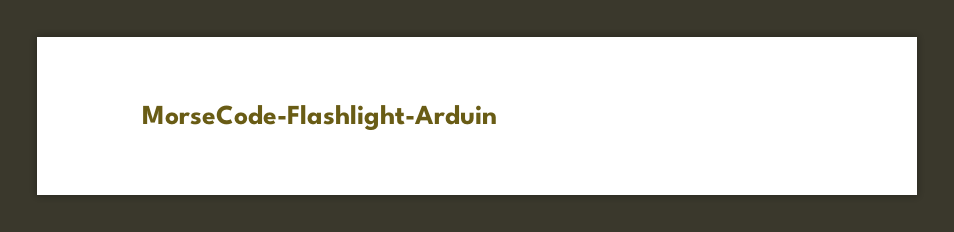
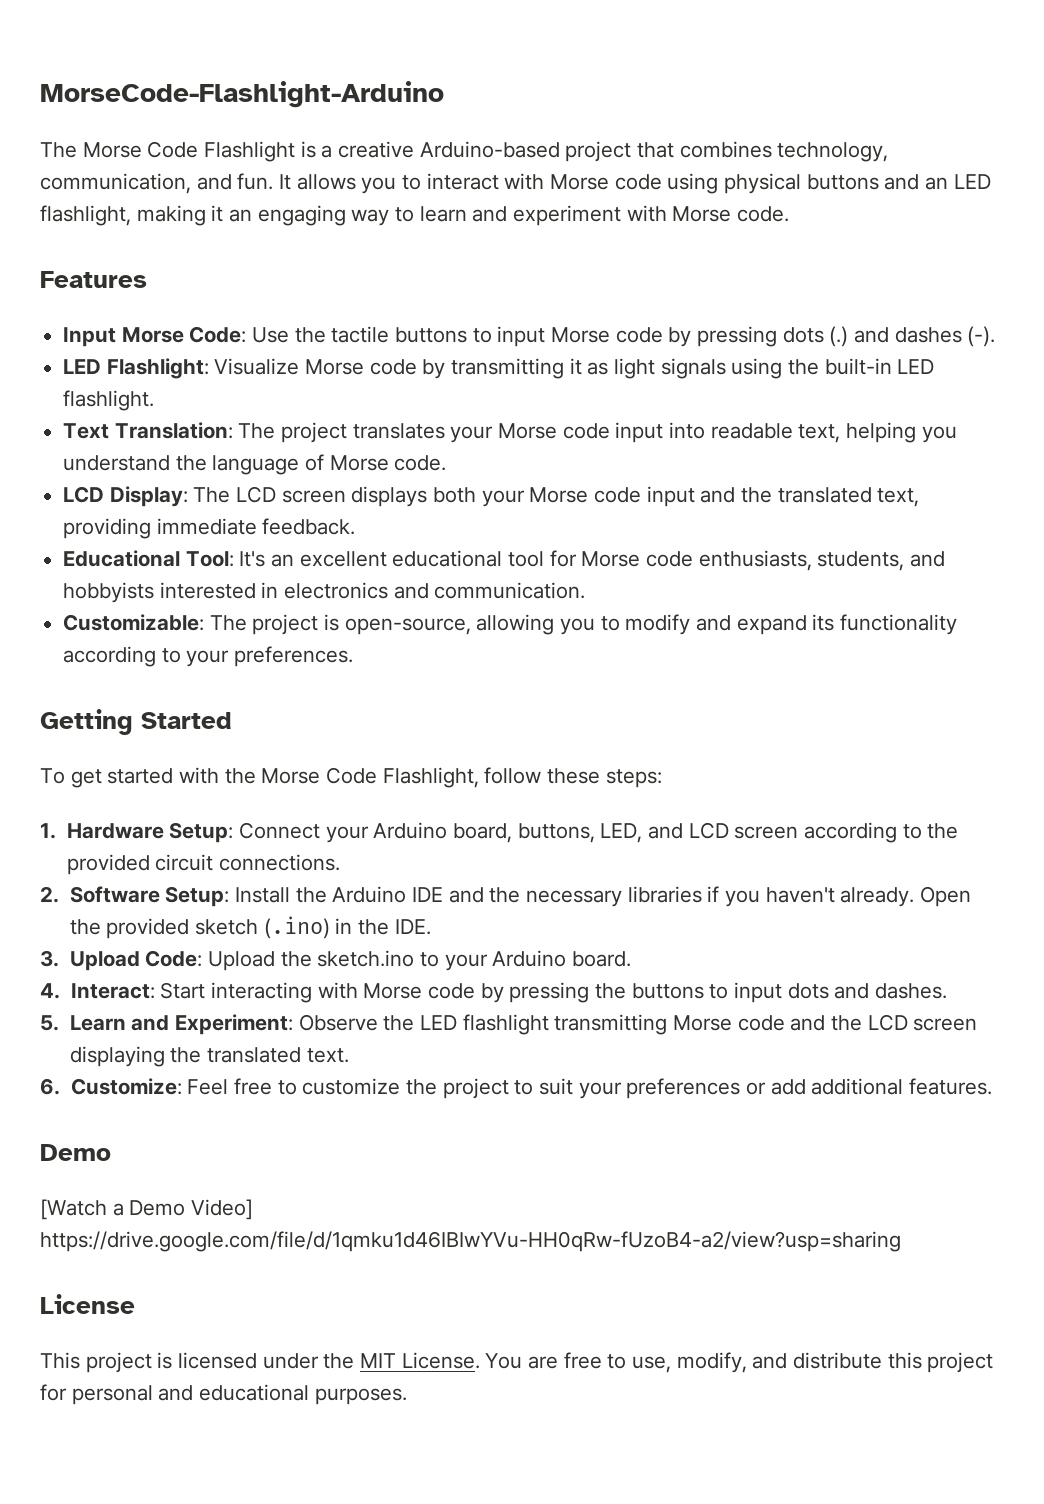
- MorseCode-Flashlight-Arduin
+ MorseCode-Flashlight-Arduino
+ The Morse Code Flashlight is a creative Arduino-based project that combines technology, communication, and fun. It allows you to interact with Morse code using physical buttons and an LED flashlight, making it an engaging way to learn and experiment with Morse code.
+ Features
+ Input Morse Code: Use the tactile buttons to input Morse code by pressing dots (.) and dashes (-).
+ LED Flashlight: Visualize Morse code by transmitting it as light signals using the built-in LED flashlight.
+ Text Translation: The project translates your Morse code input into readable text, helping you understand the language of Morse code.
+ LCD Display: The LCD screen displays both your Morse code input and the translated text, providing immediate feedback.
+ Educational Tool: It's an excellent educational tool for Morse code enthusiasts, students, and hobbyists interested in electronics and communication.
+ Customizable: The project is open-source, allowing you to modify and expand its functionality according to your preferences.
+ Getting Started
+ To get started with the Morse Code Flashlight, follow these steps:
+ 1. Hardware Setup: Connect your Arduino board, buttons, LED, and LCD screen according to the provided circuit connections.
+ 2. Software Setup: Install the Arduino IDE and the necessary libraries if you haven't already. Open the provided sketch (.ino) in the IDE.
+ 3. Upload Code: Upload the sketch.ino to your Arduino board.
+ 4. Interact: Start interacting with Morse code by pressing the buttons to input dots and dashes.
+ 5. Learn and Experiment: Observe the LED flashlight transmitting Morse code and the LCD screen displaying the translated text.
+ 6. Customize: Feel free to customize the project to suit your preferences or add additional features.
+ Demo
+ [Watch a Demo Video] https://drive.google.com/file/d/1qmku1d46IBIwYVu-HH0qRw-fUzoB4-a2/view?usp=sharing
+ License
+ This project is licensed under the MIT License. You are free to use, modify, and distribute this project for personal and educational purposes.

